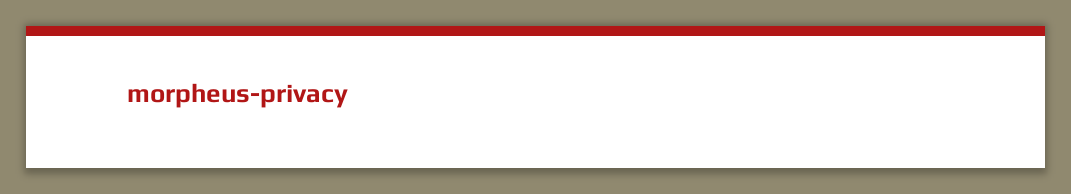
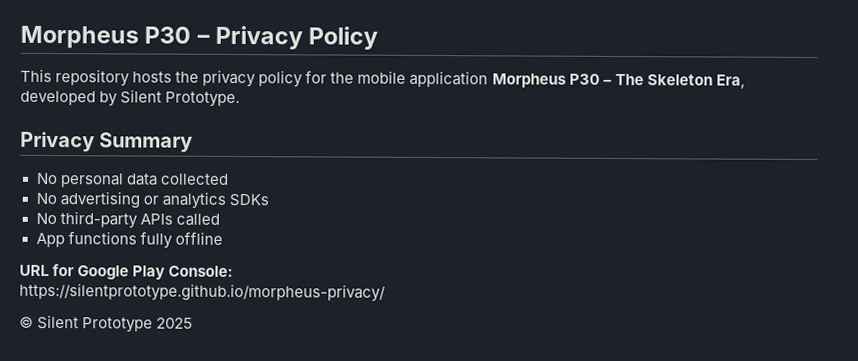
- morpheus-privacy
+ Morpheus P30 – Privacy Policy
+ This repository hosts the privacy policy for the mobile application Morpheus P30 – The Skeleton Era, developed by Silent Prototype.
+ Privacy Summary
+ No personal data collected
+ No advertising or analytics SDKs
+ No third-party APIs called
+ App functions fully offline
+ URL for Google Play Console:
+ https://silentprototype.github.io/morpheus-privacy/
+ © Silent Prototype 2025

